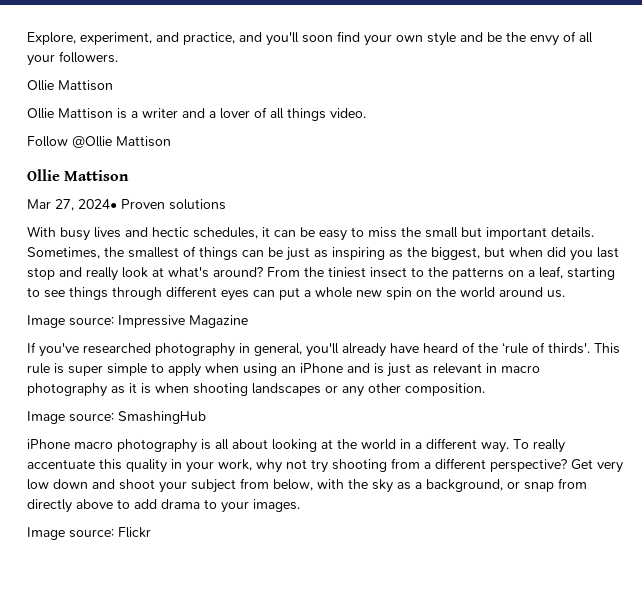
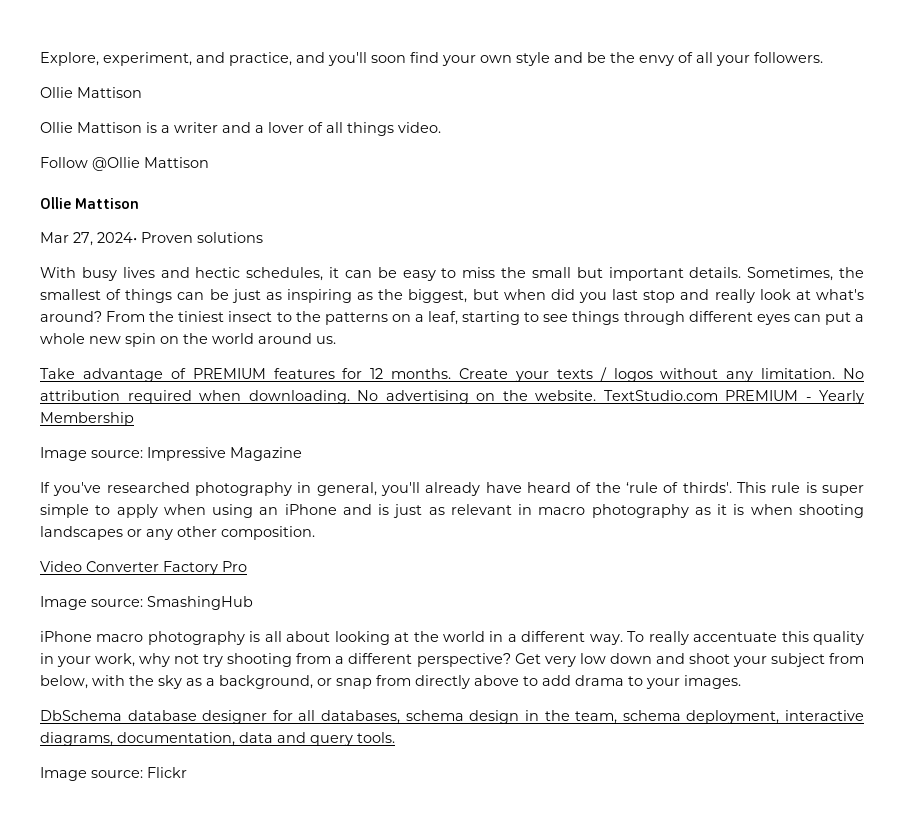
+ Take advantage of PREMIUM features for 12 months. Create your texts / logos without any limitation. No attribution required when downloading. No advertising on the website. TextStudio.com PREMIUM - Yearly Membership
+ Video Converter Factory Pro
+ DbSchema database designer for all databases, schema design in the team, schema deployment, interactive diagrams, documentation, data and query tools.

